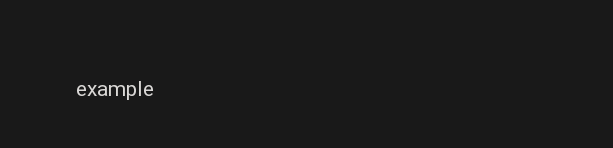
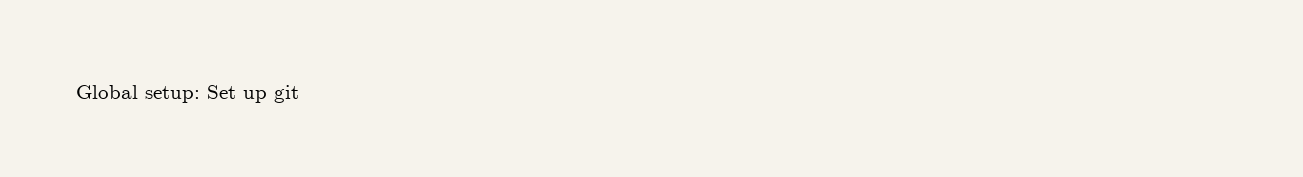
- example
+ Global setup: Set up git

